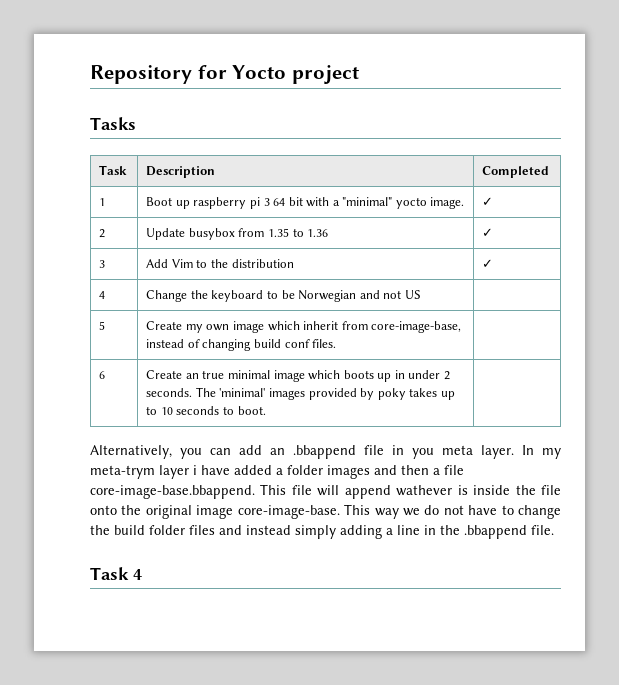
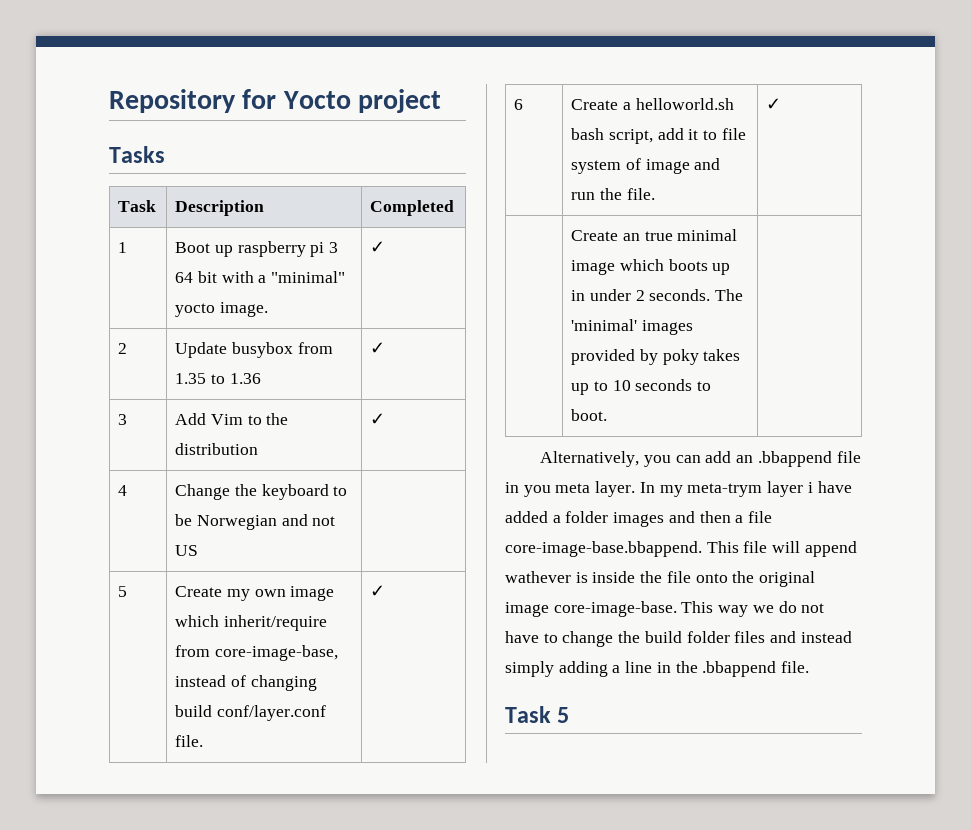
- 5 | Create my own image which inherit from core-image-base, instead of changing build conf files. |
- 6 | Create an true minimal image which boots up in under 2 seconds. The 'minimal' images provided by poky takes up to 10 seconds to boot. |
+ 5 | Create my own image which inherit/require from core-image-base, instead of changing build conf/layer.conf file. | ✓
+ 6 | Create a helloworld.sh bash script, add it to file system of image and run the file. | ✓
+ | Create an true minimal image which boots up in under 2 seconds. The 'minimal' images provided by poky takes up to 10 seconds to boot. |
- Task 4
+ Task 5

